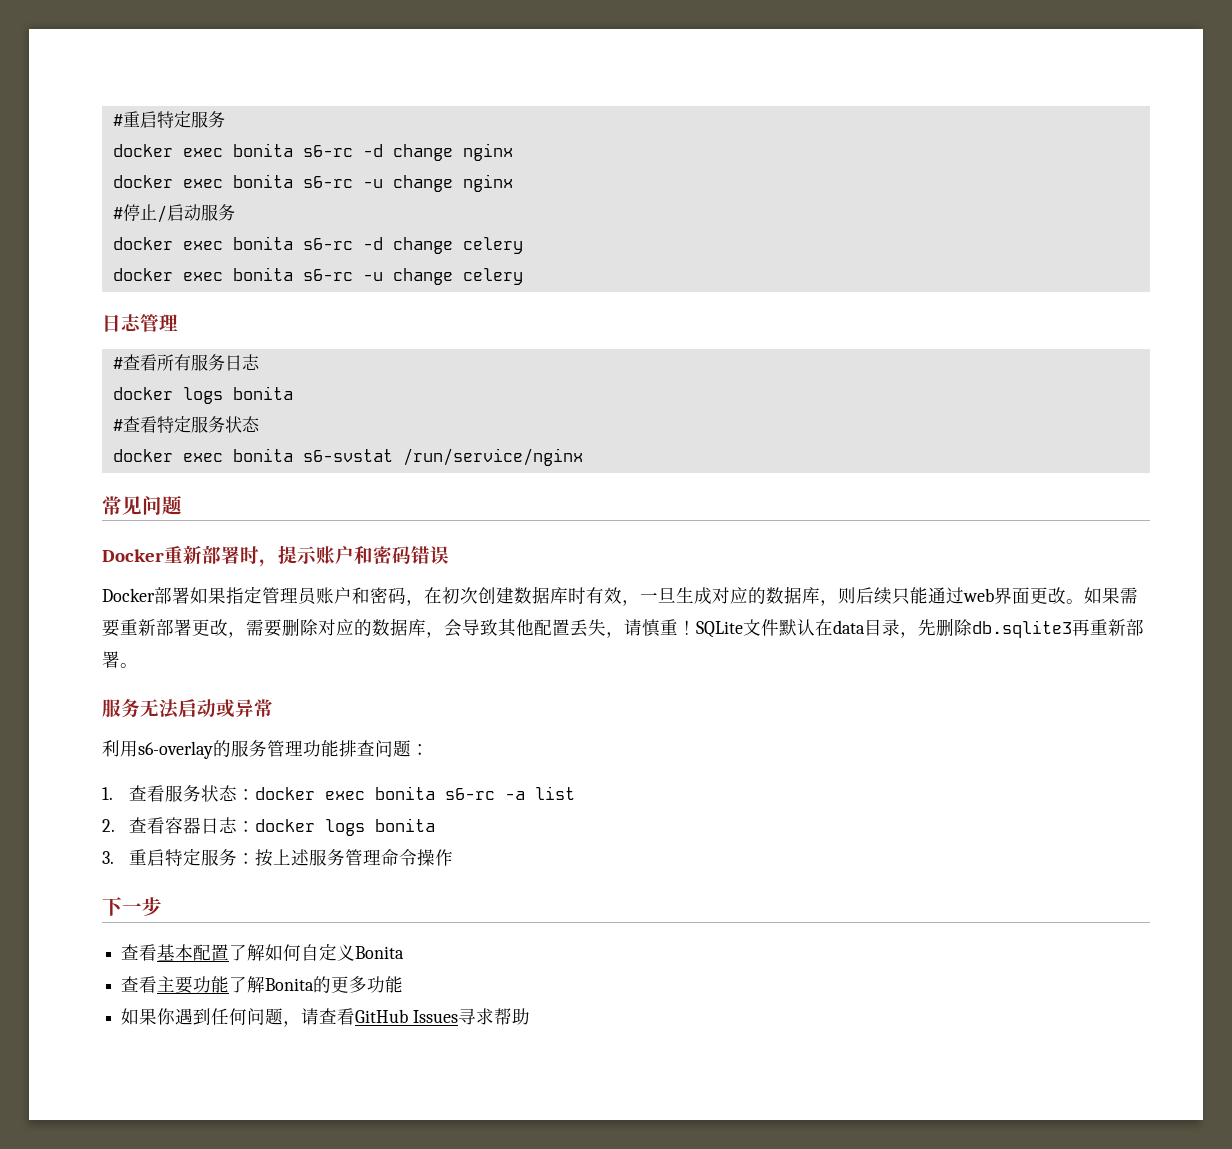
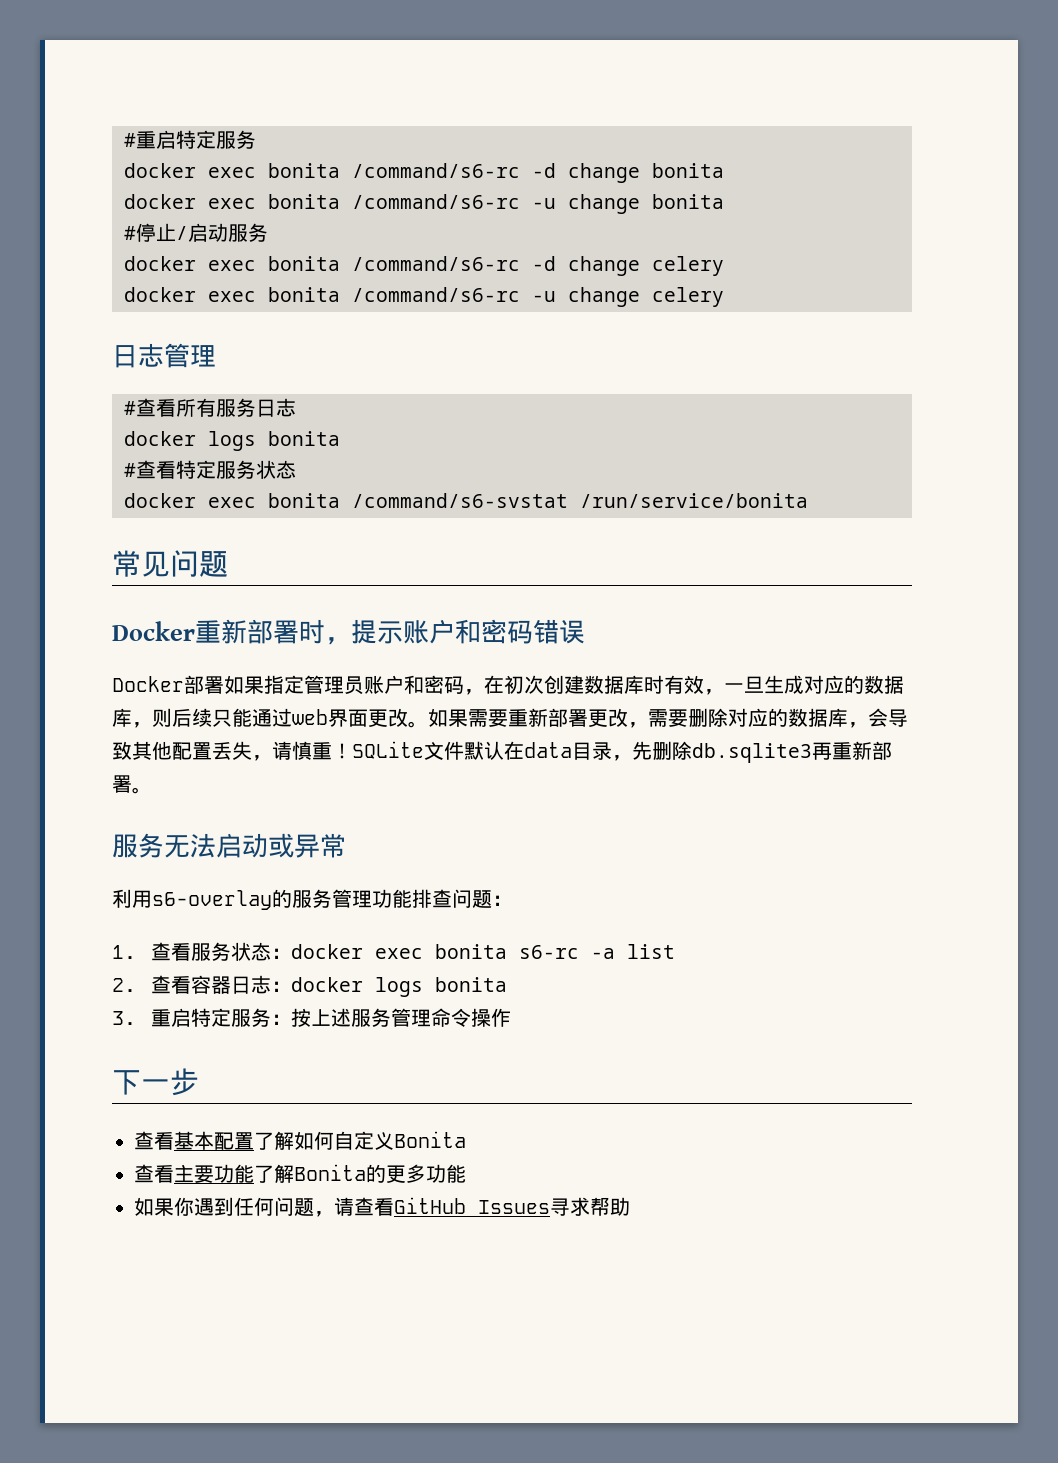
- docker exec bonita s6-rc -d change nginx
- docker exec bonita s6-rc -u change nginx
+ docker exec bonita /command/s6-rc -d change bonita
+ docker exec bonita /command/s6-rc -u change bonita
- docker exec bonita s6-rc -d change celery
+ docker exec bonita /command/s6-rc -d change celery
- docker exec bonita s6-rc -u change celery
+ docker exec bonita /command/s6-rc -u change celery
- docker exec bonita s6-svstat /run/service/nginx
+ docker exec bonita /command/s6-svstat /run/service/bonita

